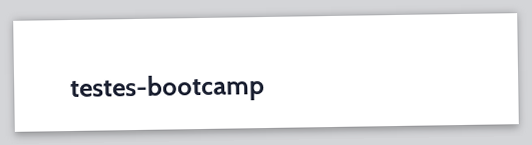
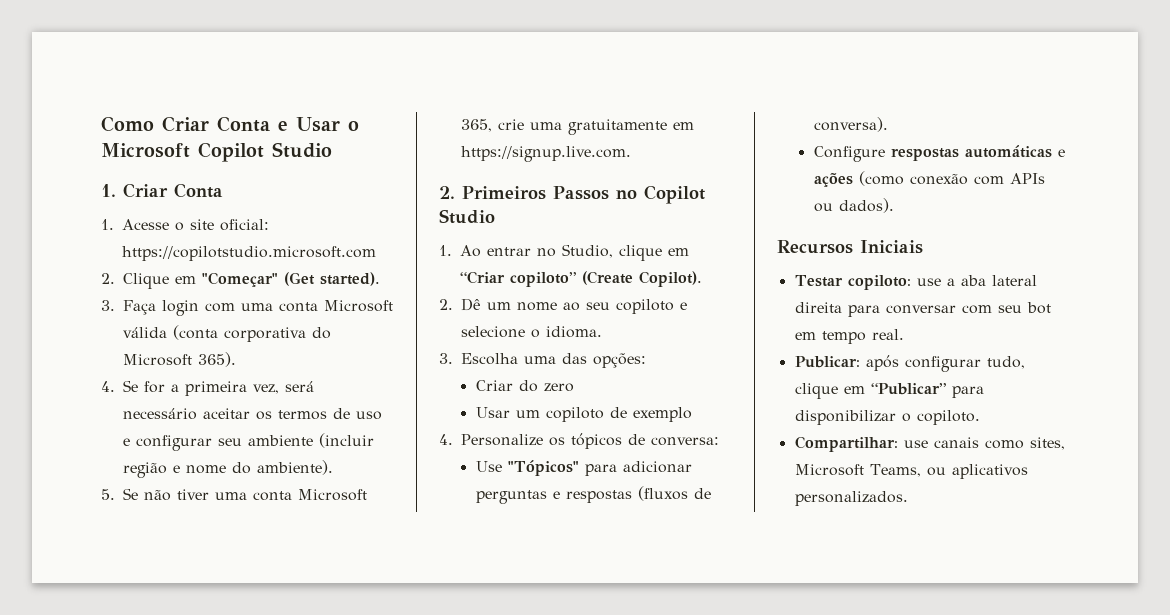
- testes-bootcamp
+ Como Criar Conta e Usar o Microsoft Copilot Studio
+ 1. Criar Conta
+ 1. Acesse o site oficial: https://copilotstudio.microsoft.com
+ 2. Clique em "Começar" (Get started).
+ 3. Faça login com uma conta Microsoft válida (conta corporativa do Microsoft 365).
+ 4. Se for a primeira vez, será necessário aceitar os termos de uso e configurar seu ambiente (incluir região e nome do ambiente).
+ 5. Se não tiver uma conta Microsoft 365, crie uma gratuitamente em https://signup.live.com.
+ 2. Primeiros Passos no Copilot Studio
+ 1. Ao entrar no Studio, clique em “Criar copiloto” (Create Copilot).
+ 2. Dê um nome ao seu copiloto e selecione o idioma.
+ 3. Escolha uma das opções:
+ Criar do zero
+ Usar um copiloto de exemplo
+ 4. Personalize os tópicos de conversa:
+ Use "Tópicos" para adicionar perguntas e respostas (fluxos de conversa).
+ Configure respostas automáticas e ações (como conexão com APIs ou dados).
+ Recursos Iniciais
+ Testar copiloto: use a aba lateral direita para conversar com seu bot em tempo real.
+ Publicar: após configurar tudo, clique em “Publicar” para disponibilizar o copiloto.
+ Compartilhar: use canais como sites, Microsoft Teams, ou aplicativos personalizados.

